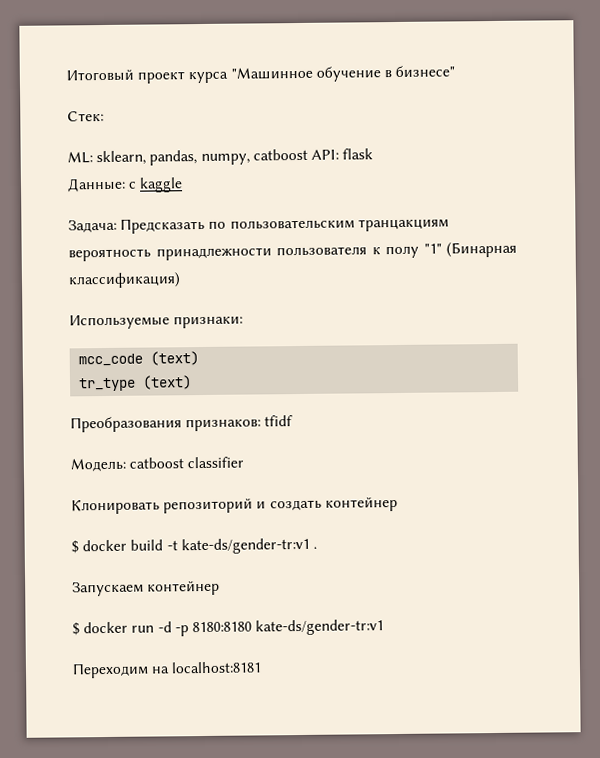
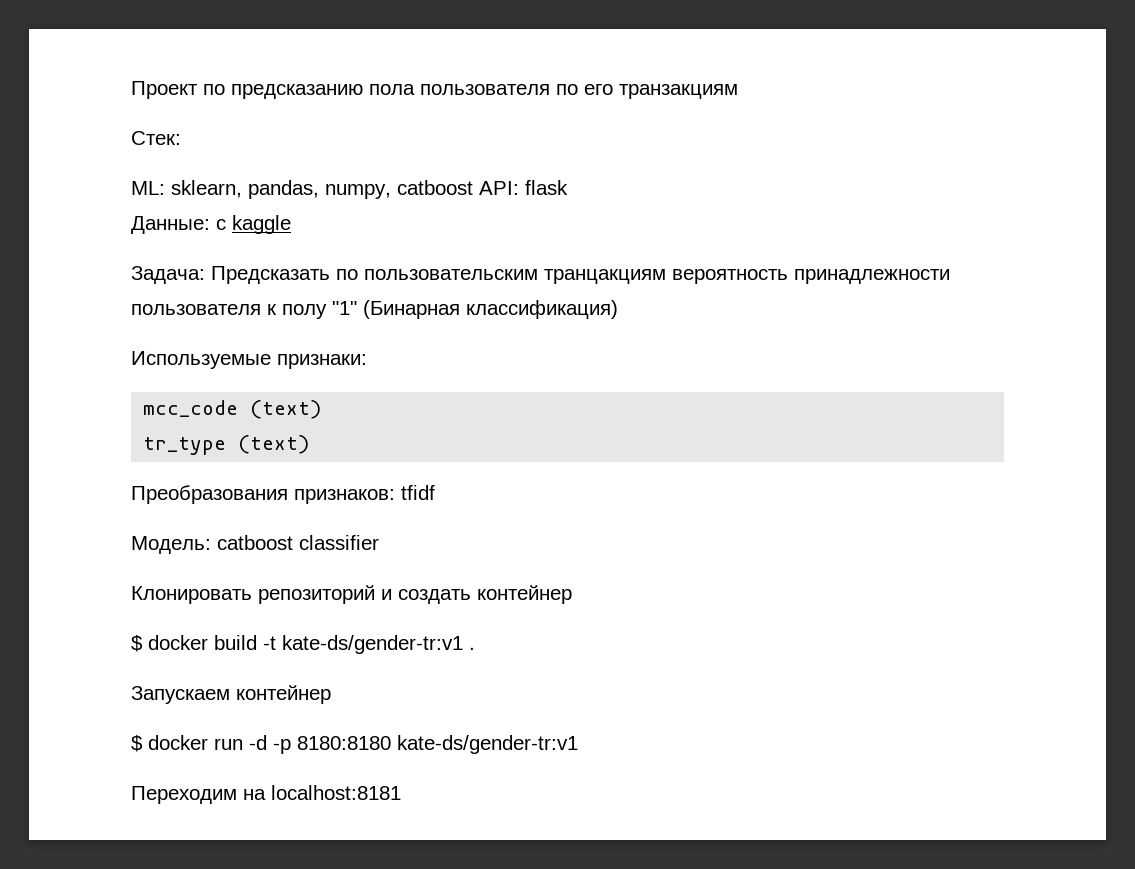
- Итоговый проект курса "Машинное обучение в бизнесе"
+ Проект по предсказанию пола пользователя по его транзакциям

